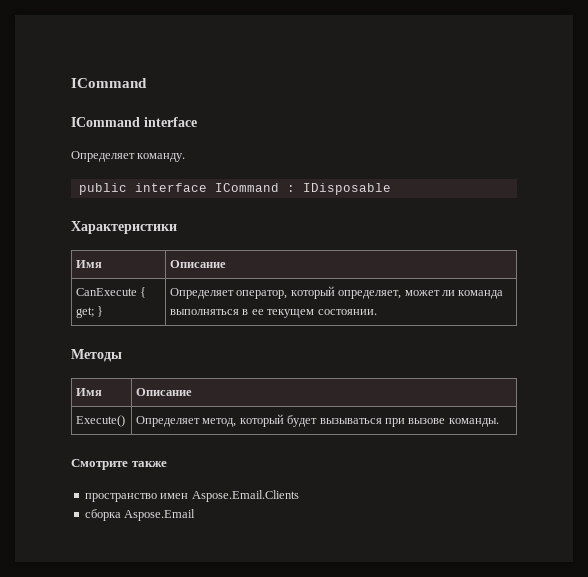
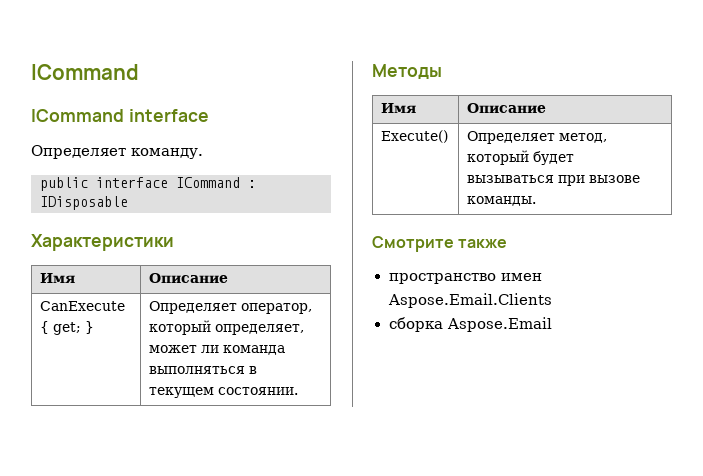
- CanExecute { get; } | Определяет оператор, который определяет, может ли команда выполняться в ее текущем состоянии.
+ CanExecute { get; } | Определяет оператор, который определяет, может ли команда выполняться в текущем состоянии.

